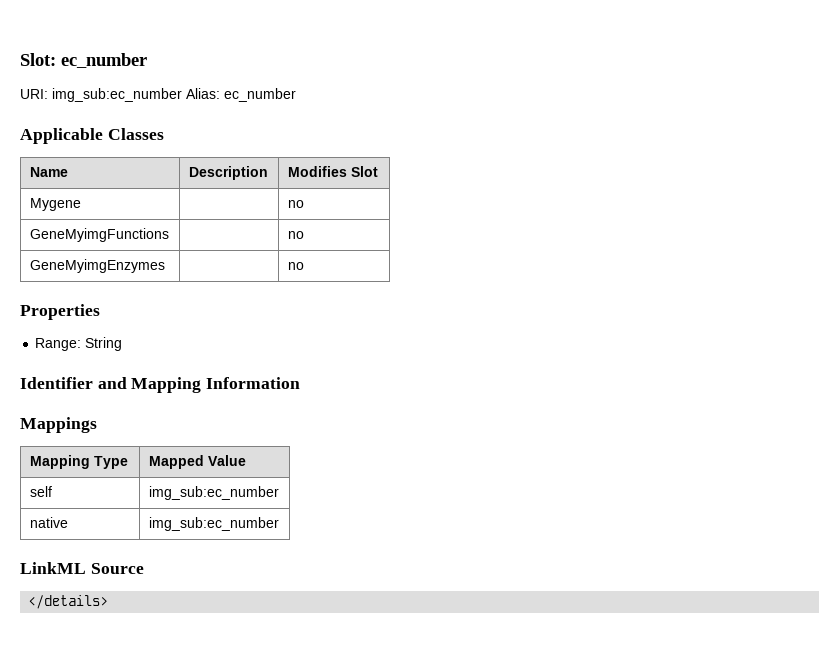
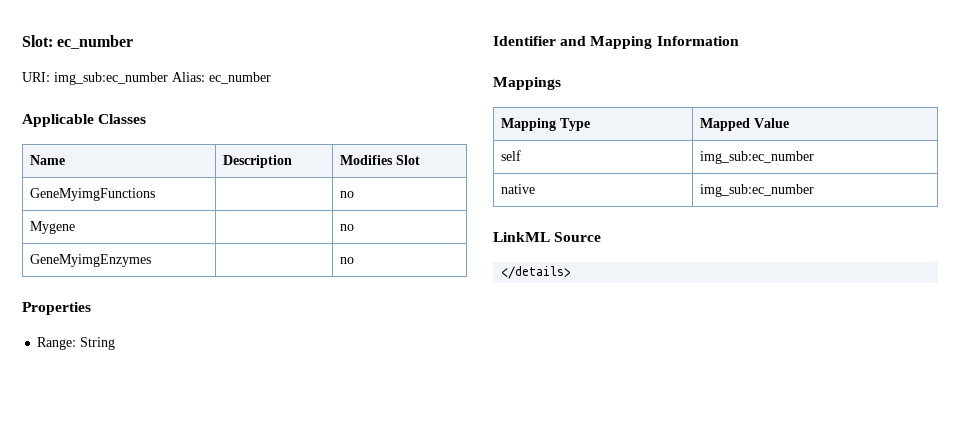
+ GeneMyimgFunctions | | no
  Mygene | | no
- GeneMyimgFunctions | | no

